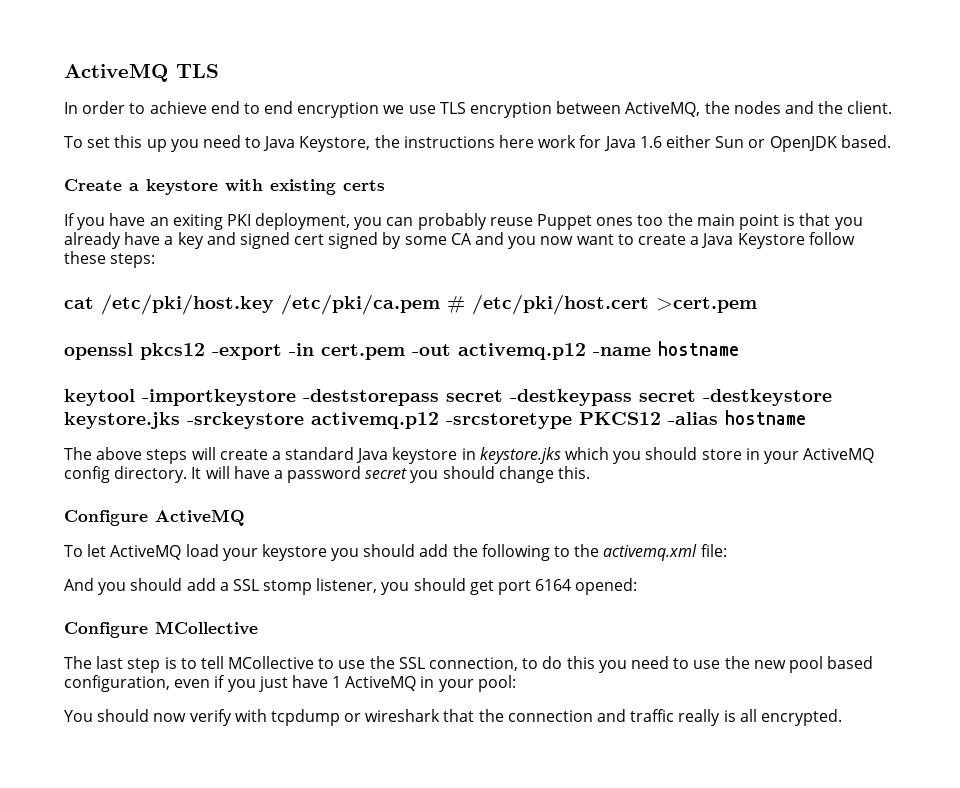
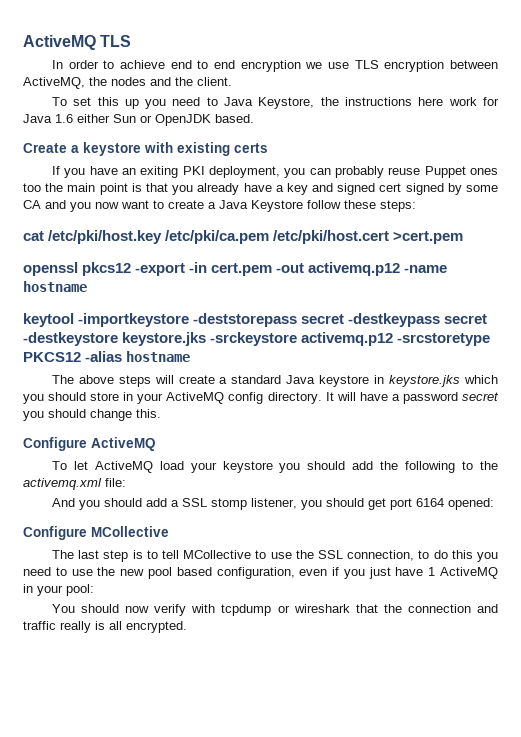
- cat /etc/pki/host.key /etc/pki/ca.pem # /etc/pki/host.cert >cert.pem
+ cat /etc/pki/host.key /etc/pki/ca.pem /etc/pki/host.cert >cert.pem

